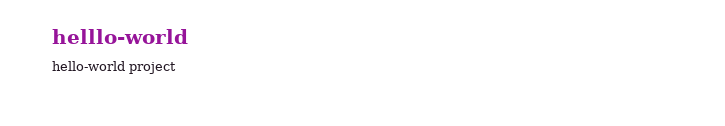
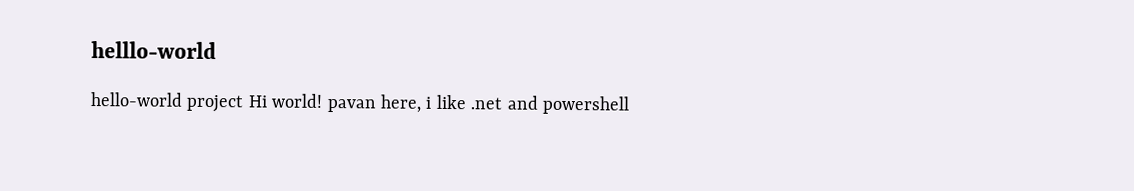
- hello-world project
+ hello-world project Hi world! pavan here, i like .net and powershell

